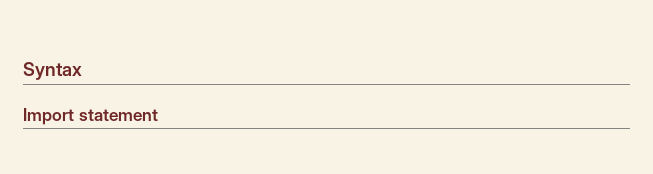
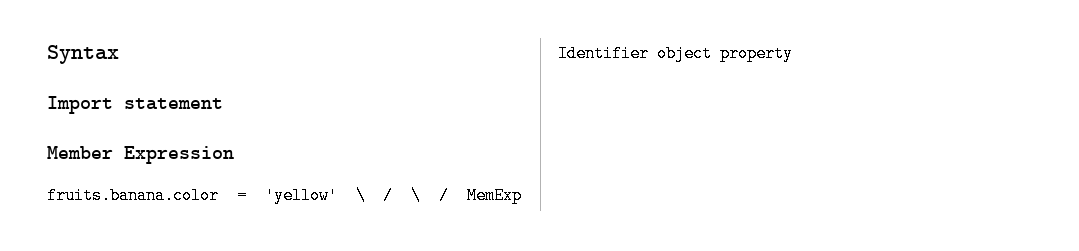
+ Member Expression
+ fruits.banana.color = 'yellow' \ / \ / MemExp Identifier object property

